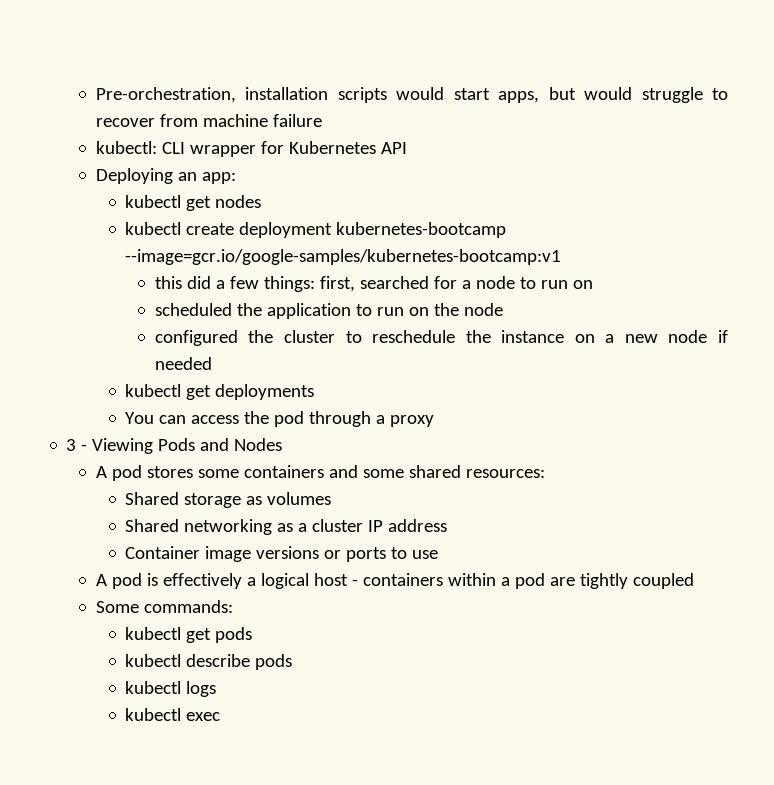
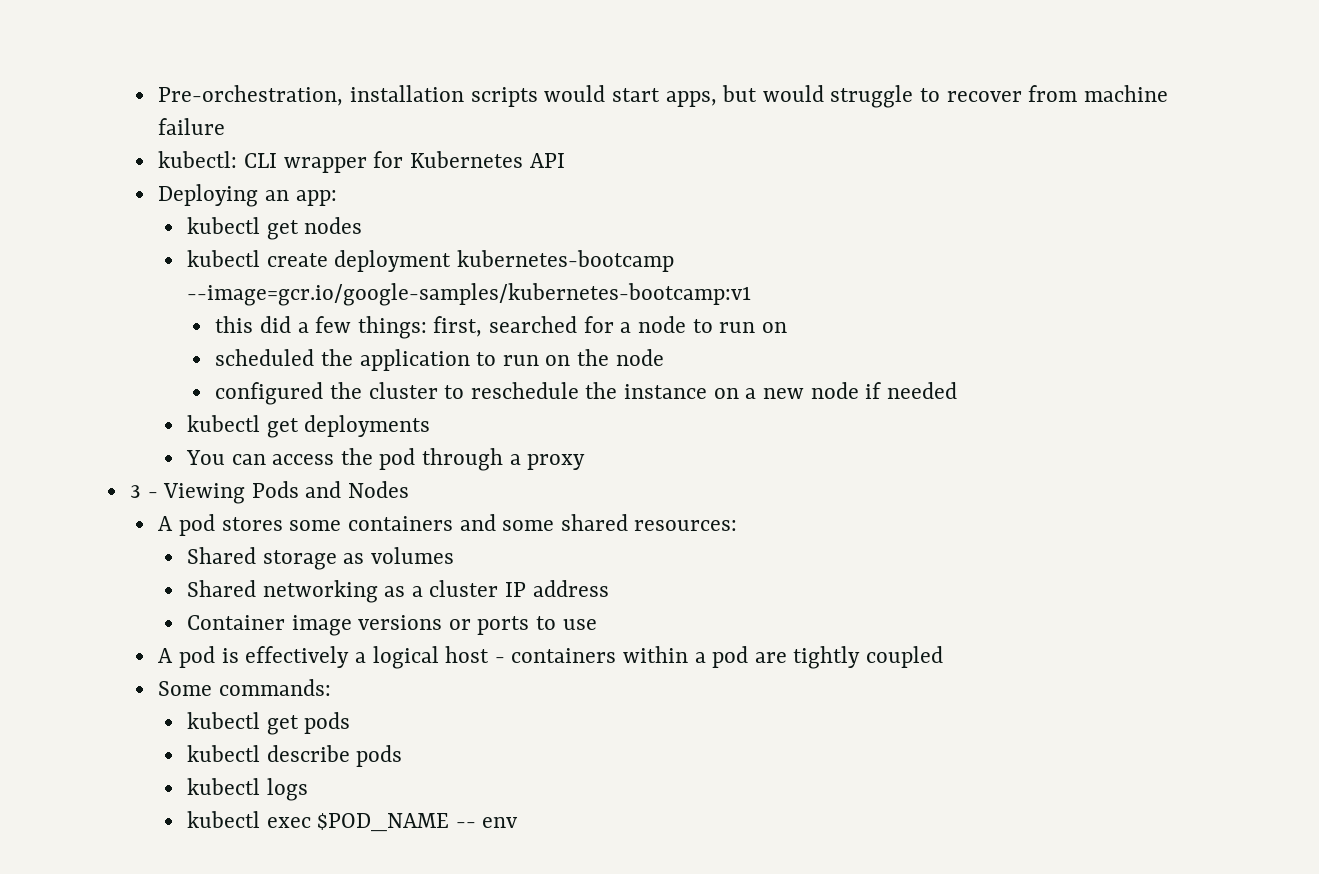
- kubectl exec
+ kubectl exec $POD_NAME -- env

